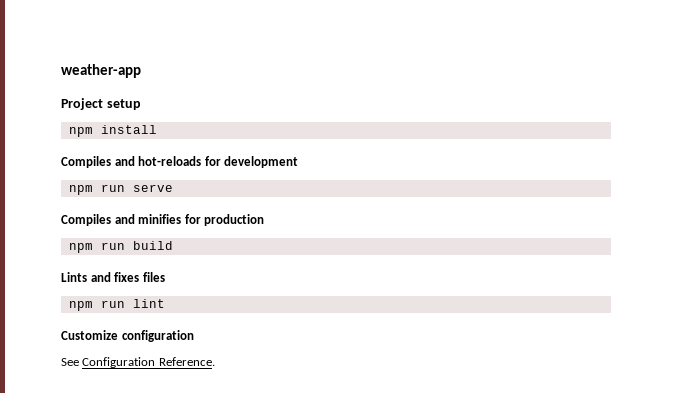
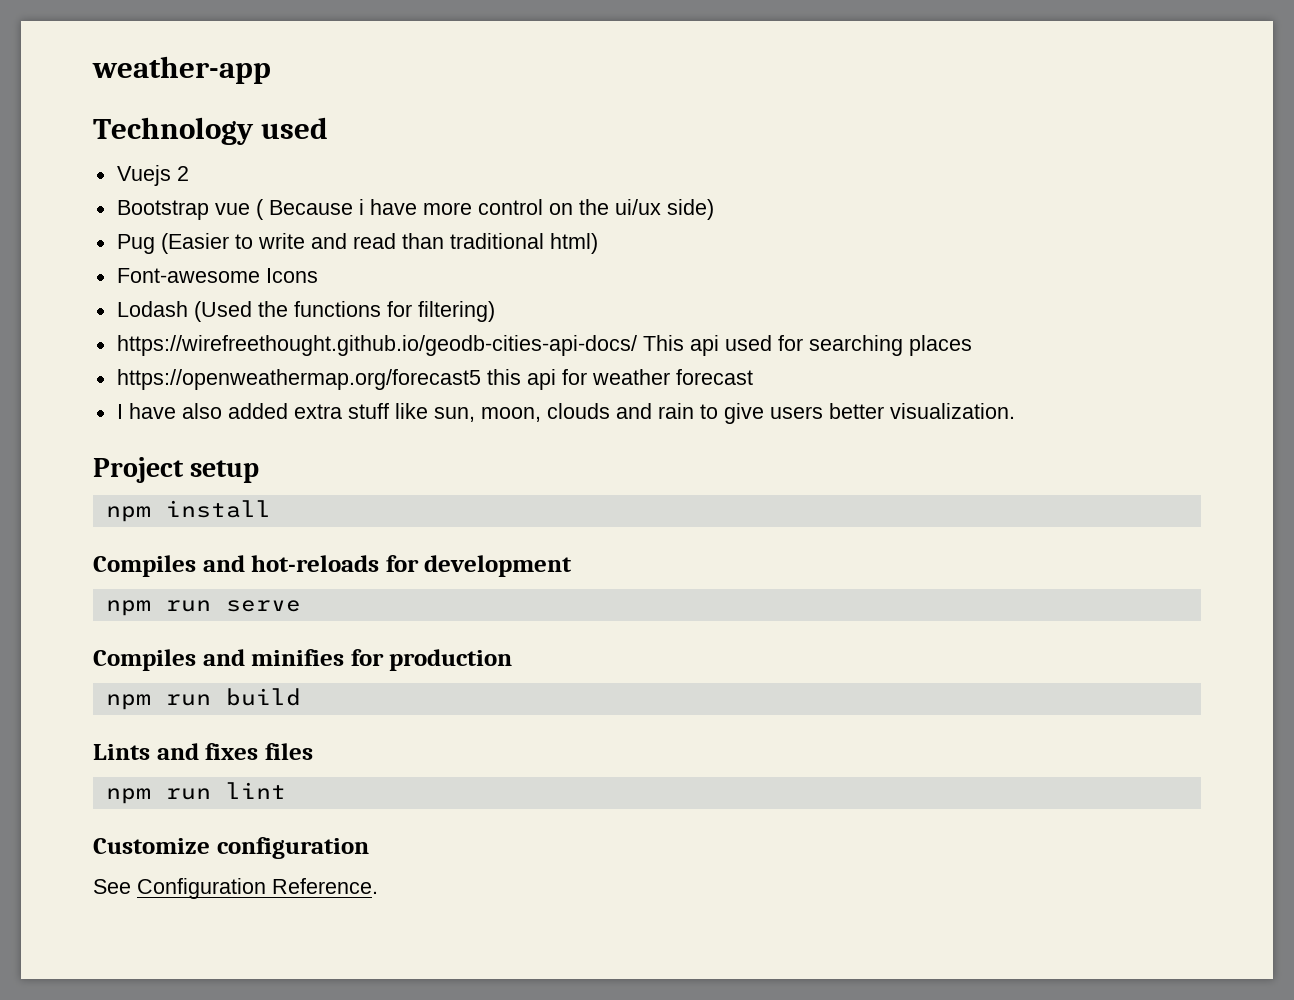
+ Technology used
+ Vuejs 2
+ Bootstrap vue ( Because i have more control on the ui/ux side)
+ Pug (Easier to write and read than traditional html)
+ Font-awesome Icons
+ Lodash (Used the functions for filtering)
+ https://wirefreethought.github.io/geodb-cities-api-docs/ This api used for searching places
+ https://openweathermap.org/forecast5 this api for weather forecast
+ I have also added extra stuff like sun, moon, clouds and rain to give users better visualization.

